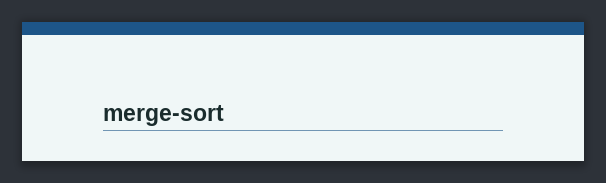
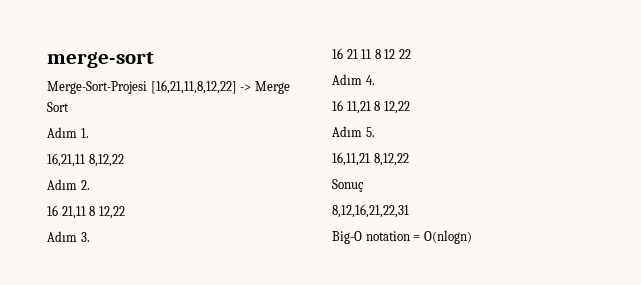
+ Merge-Sort-Projesi [16,21,11,8,12,22] -> Merge Sort
+ Adım 1.
+ 16,21,11 8,12,22
+ Adım 2.
+ 16 21,11 8 12,22
+ Adım 3.
+ 16 21 11 8 12 22
+ Adım 4.
+ 16 11,21 8 12,22
+ Adım 5.
+ 16,11,21 8,12,22
+ Sonuç
+ 8,12,16,21,22,31
+ Big-O notation = O(nlogn)

